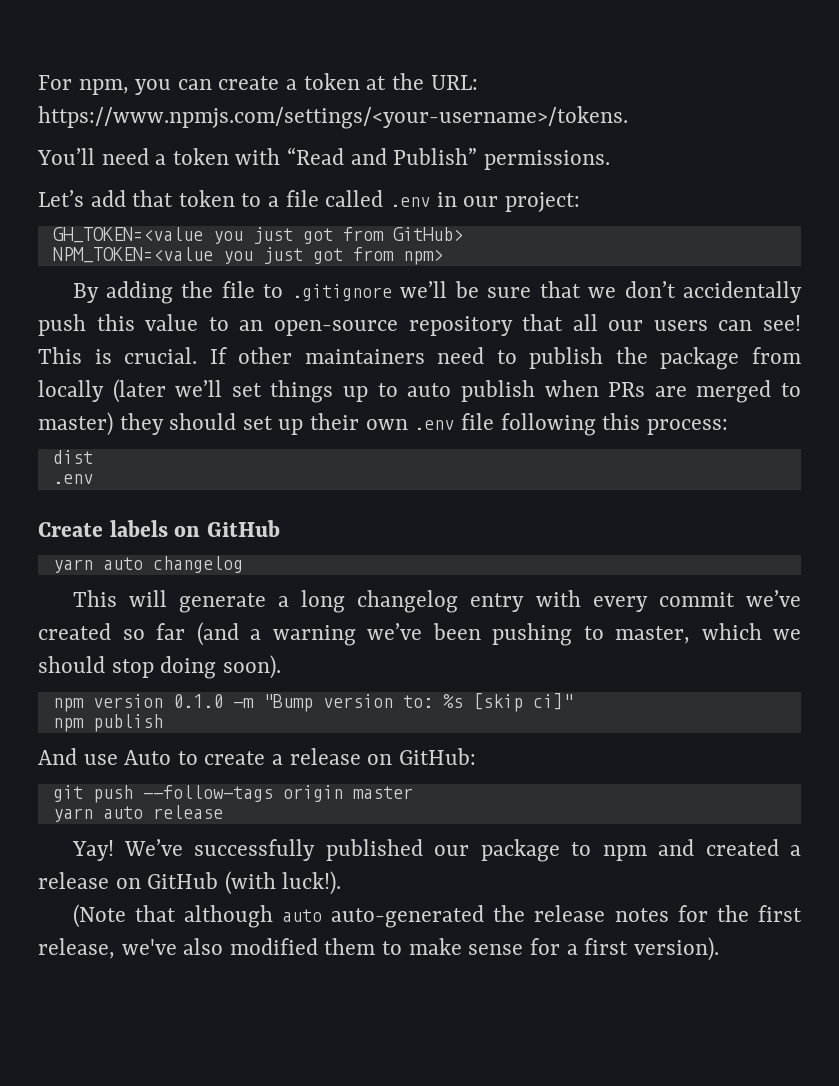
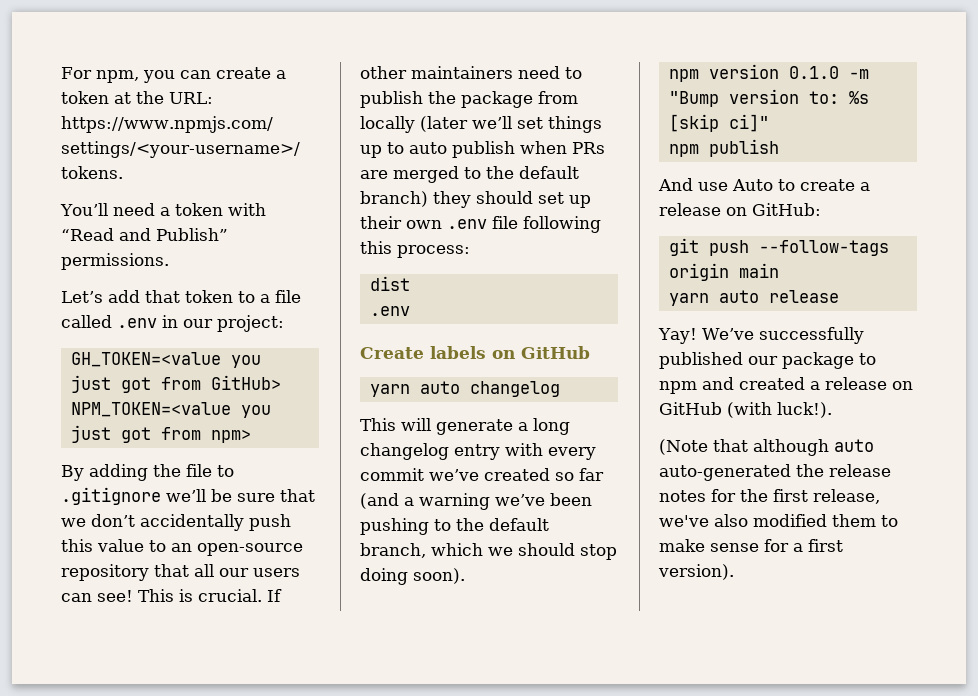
- If other maintainers need to publish the package from locally (later we’ll set things up to auto publish when PRs are merged to master) they should set up their own .env file following this process:
+ If other maintainers need to publish the package from locally (later we’ll set things up to auto publish when PRs are merged to the default branch) they should set up their own .env file following this process:
- This will generate a long changelog entry with every commit we’ve created so far (and a warning we’ve been pushing to master, which we should stop doing soon).
+ This will generate a long changelog entry with every commit we’ve created so far (and a warning we’ve been pushing to the default branch, which we should stop doing soon).
- git push --follow-tags origin master
+ git push --follow-tags origin main

